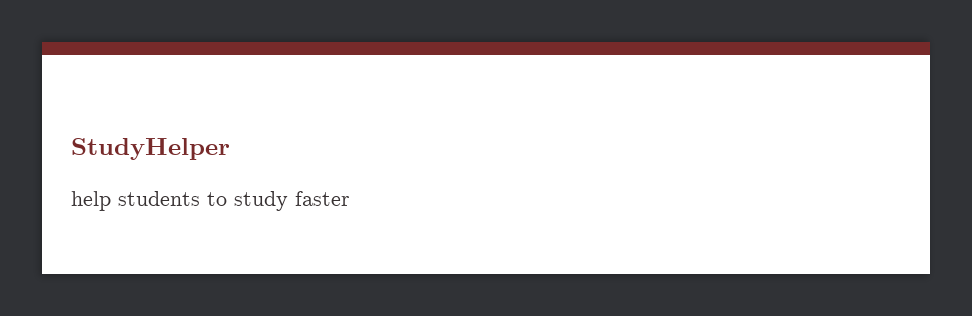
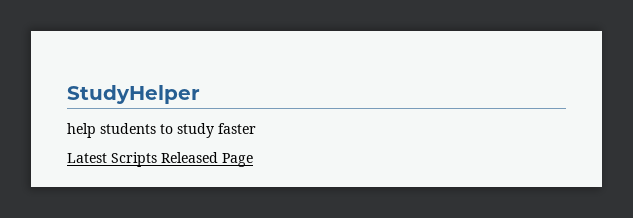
+ Latest Scripts Released Page

